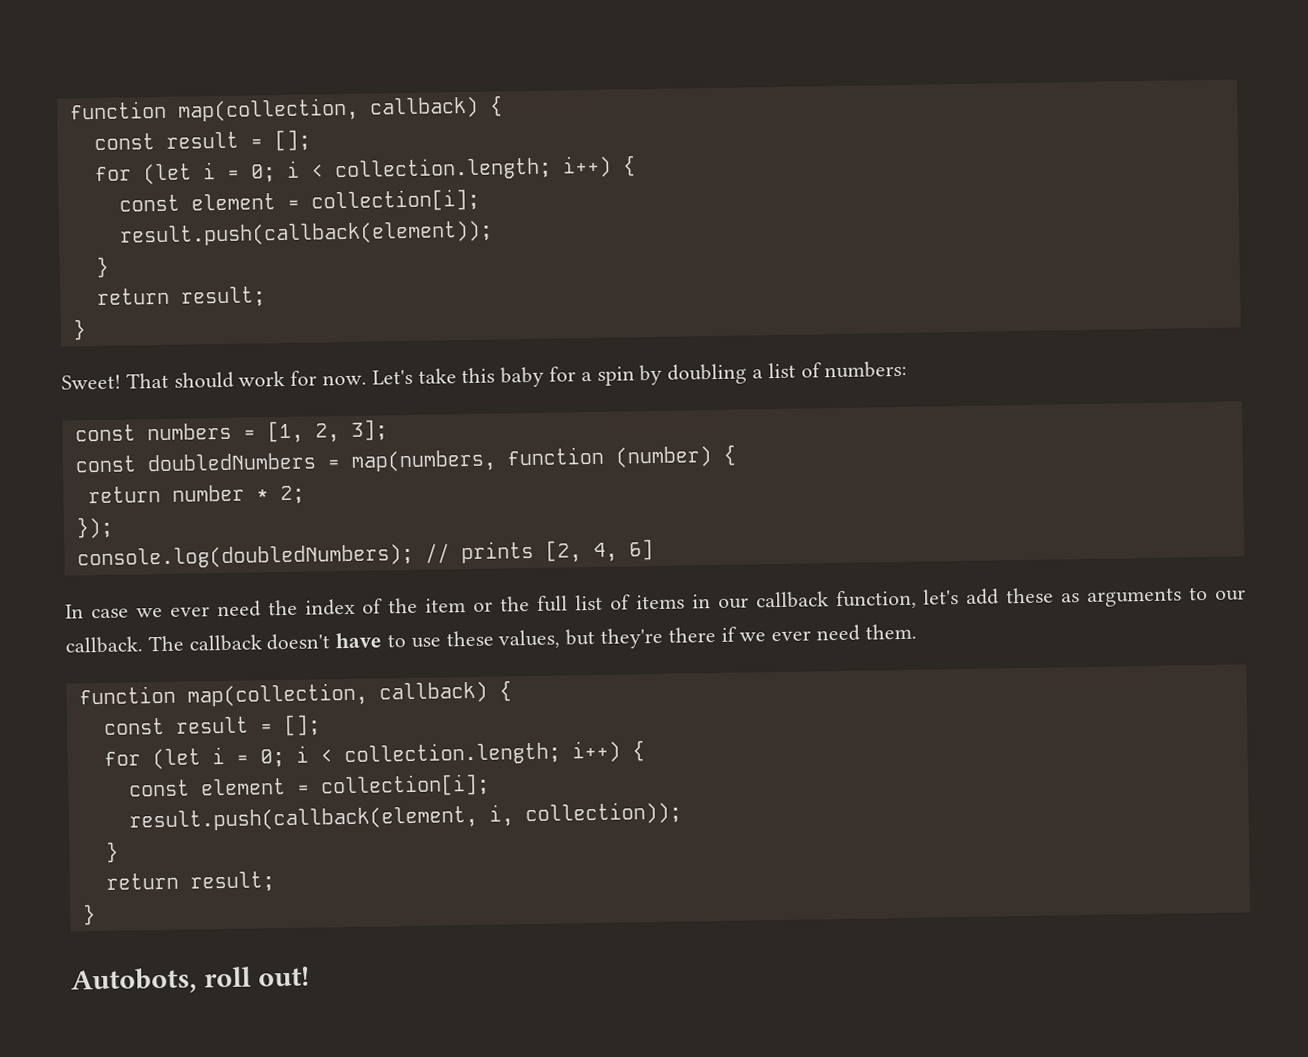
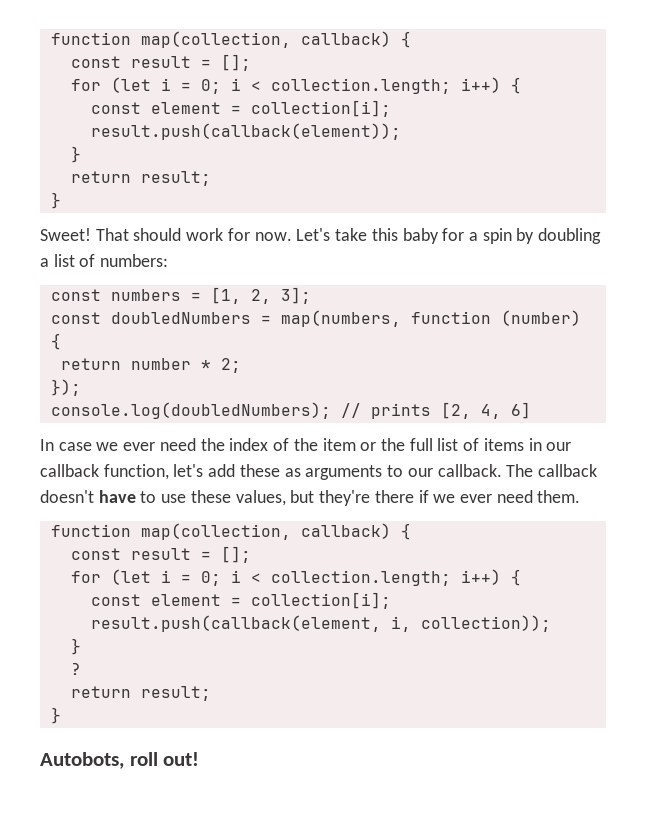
+ ?

